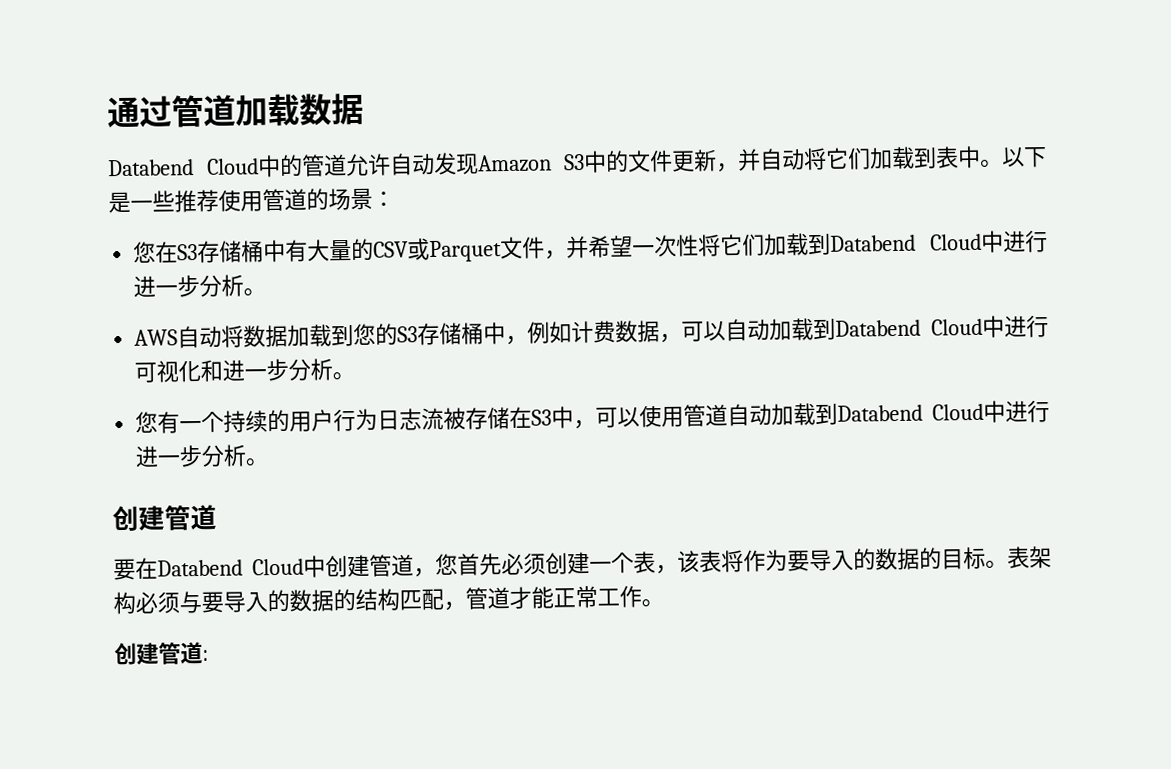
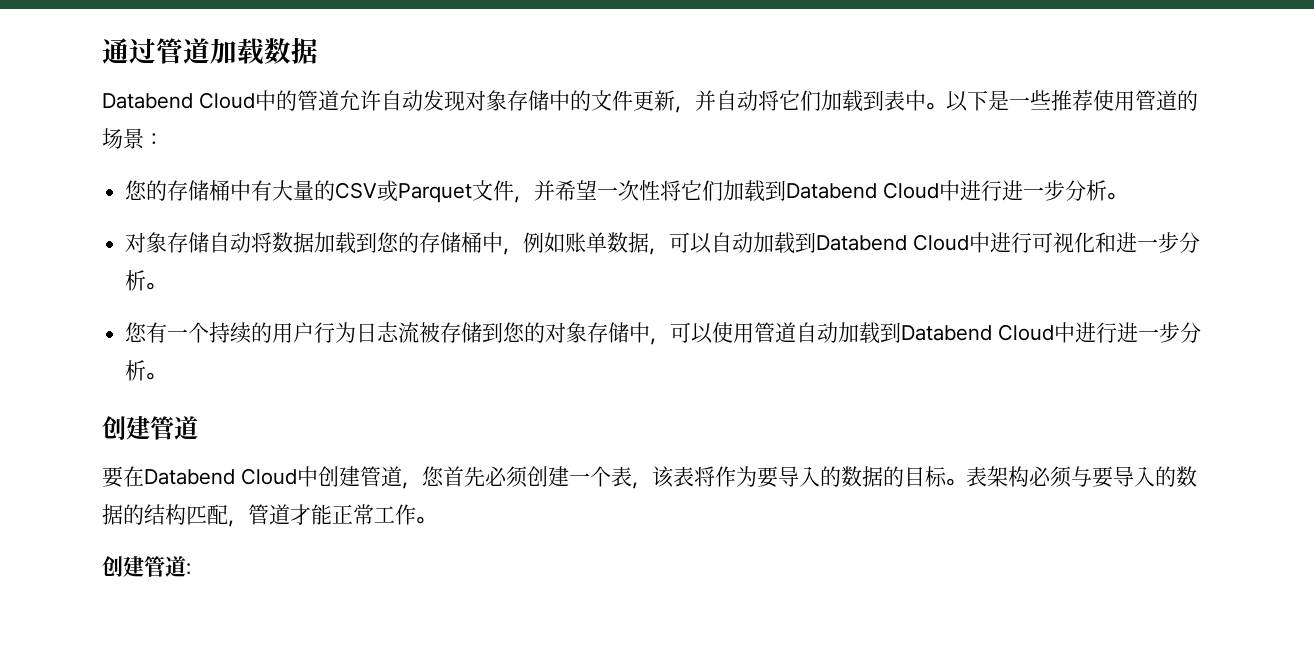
- Databend Cloud中的管道允许自动发现Amazon S3中的文件更新，并自动将它们加载到表中。
+ Databend Cloud中的管道允许自动发现对象存储中的文件更新，并自动将它们加载到表中。
- 您在S3存储桶中有大量的CSV或Parquet文件，并希望一次性将它们加载到Databend Cloud中进行进一步分析。
+ 您的存储桶中有大量的CSV或Parquet文件，并希望一次性将它们加载到Databend Cloud中进行进一步分析。
- AWS自动将数据加载到您的S3存储桶中，例如计费数据，可以自动加载到Databend Cloud中进行可视化和进一步分析。
+ 对象存储自动将数据加载到您的存储桶中，例如账单数据，可以自动加载到Databend Cloud中进行可视化和进一步分析。
- 您有一个持续的用户行为日志流被存储在S3中，可以使用管道自动加载到Databend Cloud中进行进一步分析。
+ 您有一个持续的用户行为日志流被存储到您的对象存储中，可以使用管道自动加载到Databend Cloud中进行进一步分析。

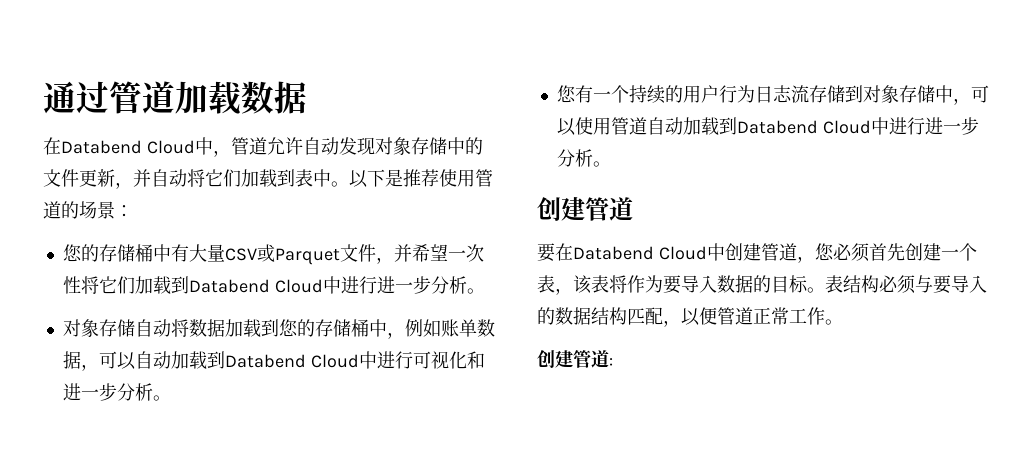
- Databend Cloud中的管道允许自动发现对象存储中的文件更新，并自动将它们加载到表中。
+ 在Databend Cloud中，管道允许自动发现对象存储中的文件更新，并自动将它们加载到表中。
- 以下是一些推荐使用管道的场景：
+ 以下是推荐使用管道的场景：
- 您的存储桶中有大量的CSV或Parquet文件，并希望一次性将它们加载到Databend Cloud中进行进一步分析。
+ 您的存储桶中有大量CSV或Parquet文件，并希望一次性将它们加载到Databend Cloud中进行进一步分析。
- 您有一个持续的用户行为日志流被存储到您的对象存储中，可以使用管道自动加载到Databend Cloud中进行进一步分析。
+ 您有一个持续的用户行为日志流存储到对象存储中，可以使用管道自动加载到Databend Cloud中进行进一步分析。
- 要在Databend Cloud中创建管道，您首先必须创建一个表，该表将作为要导入的数据的目标。
+ 要在Databend Cloud中创建管道，您必须首先创建一个表，该表将作为要导入数据的目标。
- 表架构必须与要导入的数据的结构匹配，管道才能正常工作。
+ 表结构必须与要导入的数据结构匹配，以便管道正常工作。

